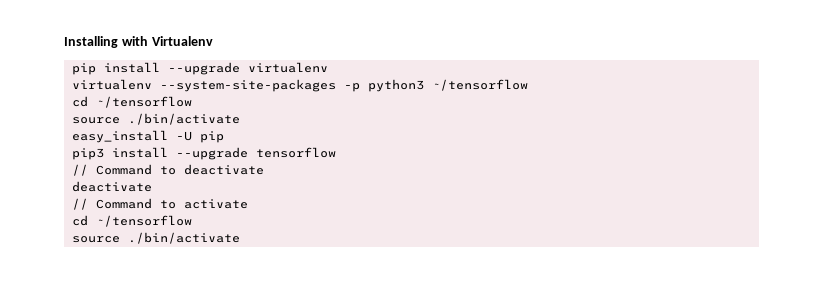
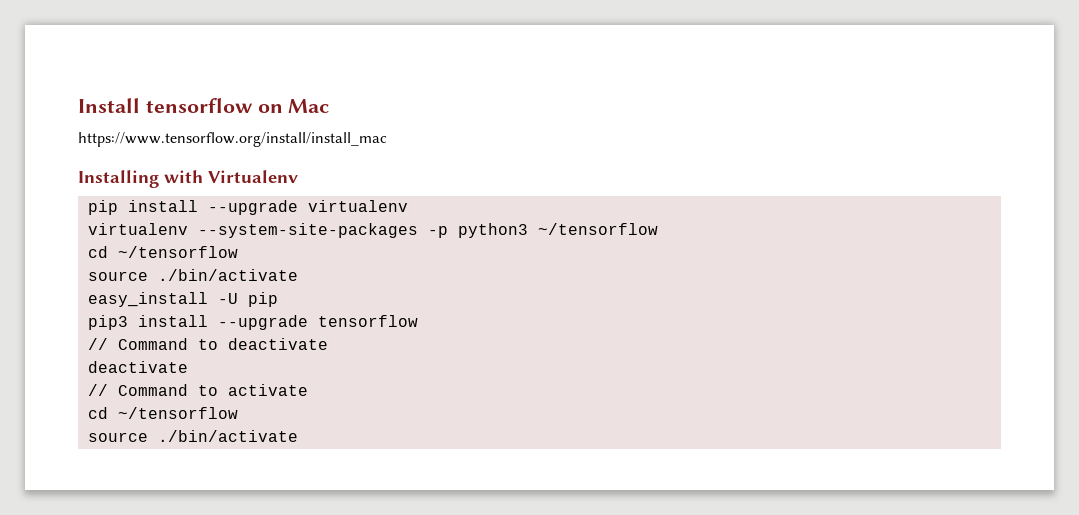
+ Install tensorflow on Mac
+ https://www.tensorflow.org/install/install_mac

